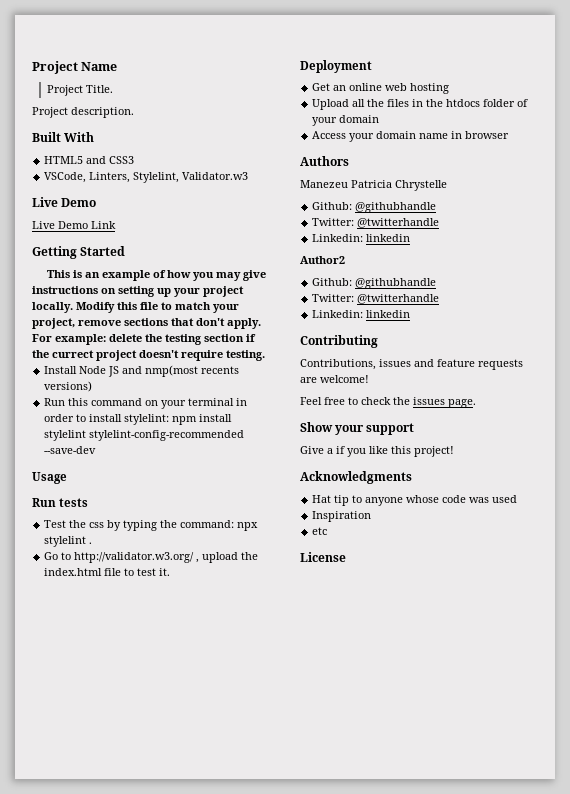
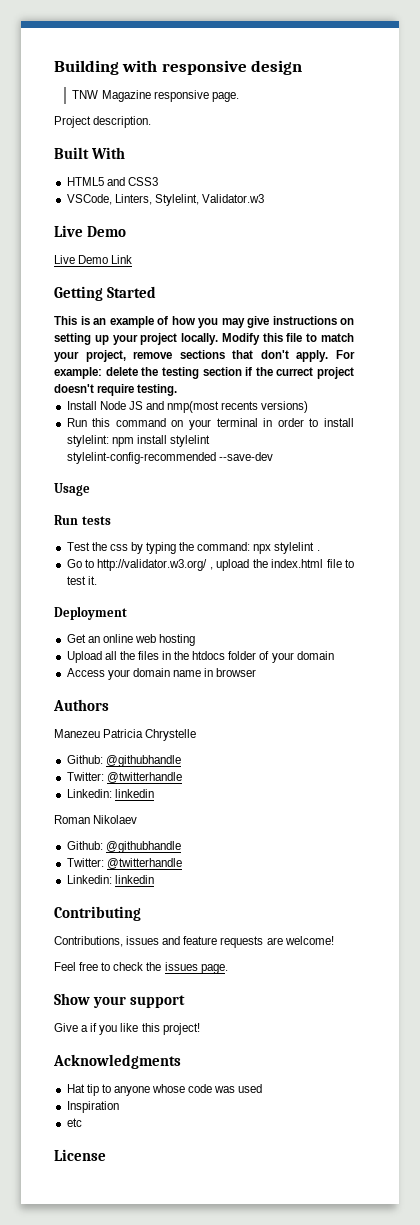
- Project Name
- Project Title.
+ Building with responsive design
+ TNW Magazine responsive page.
- Author2
+ Roman Nikolaev

